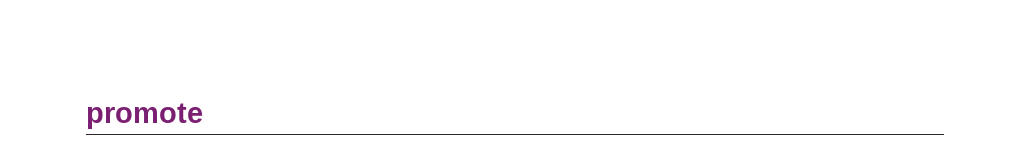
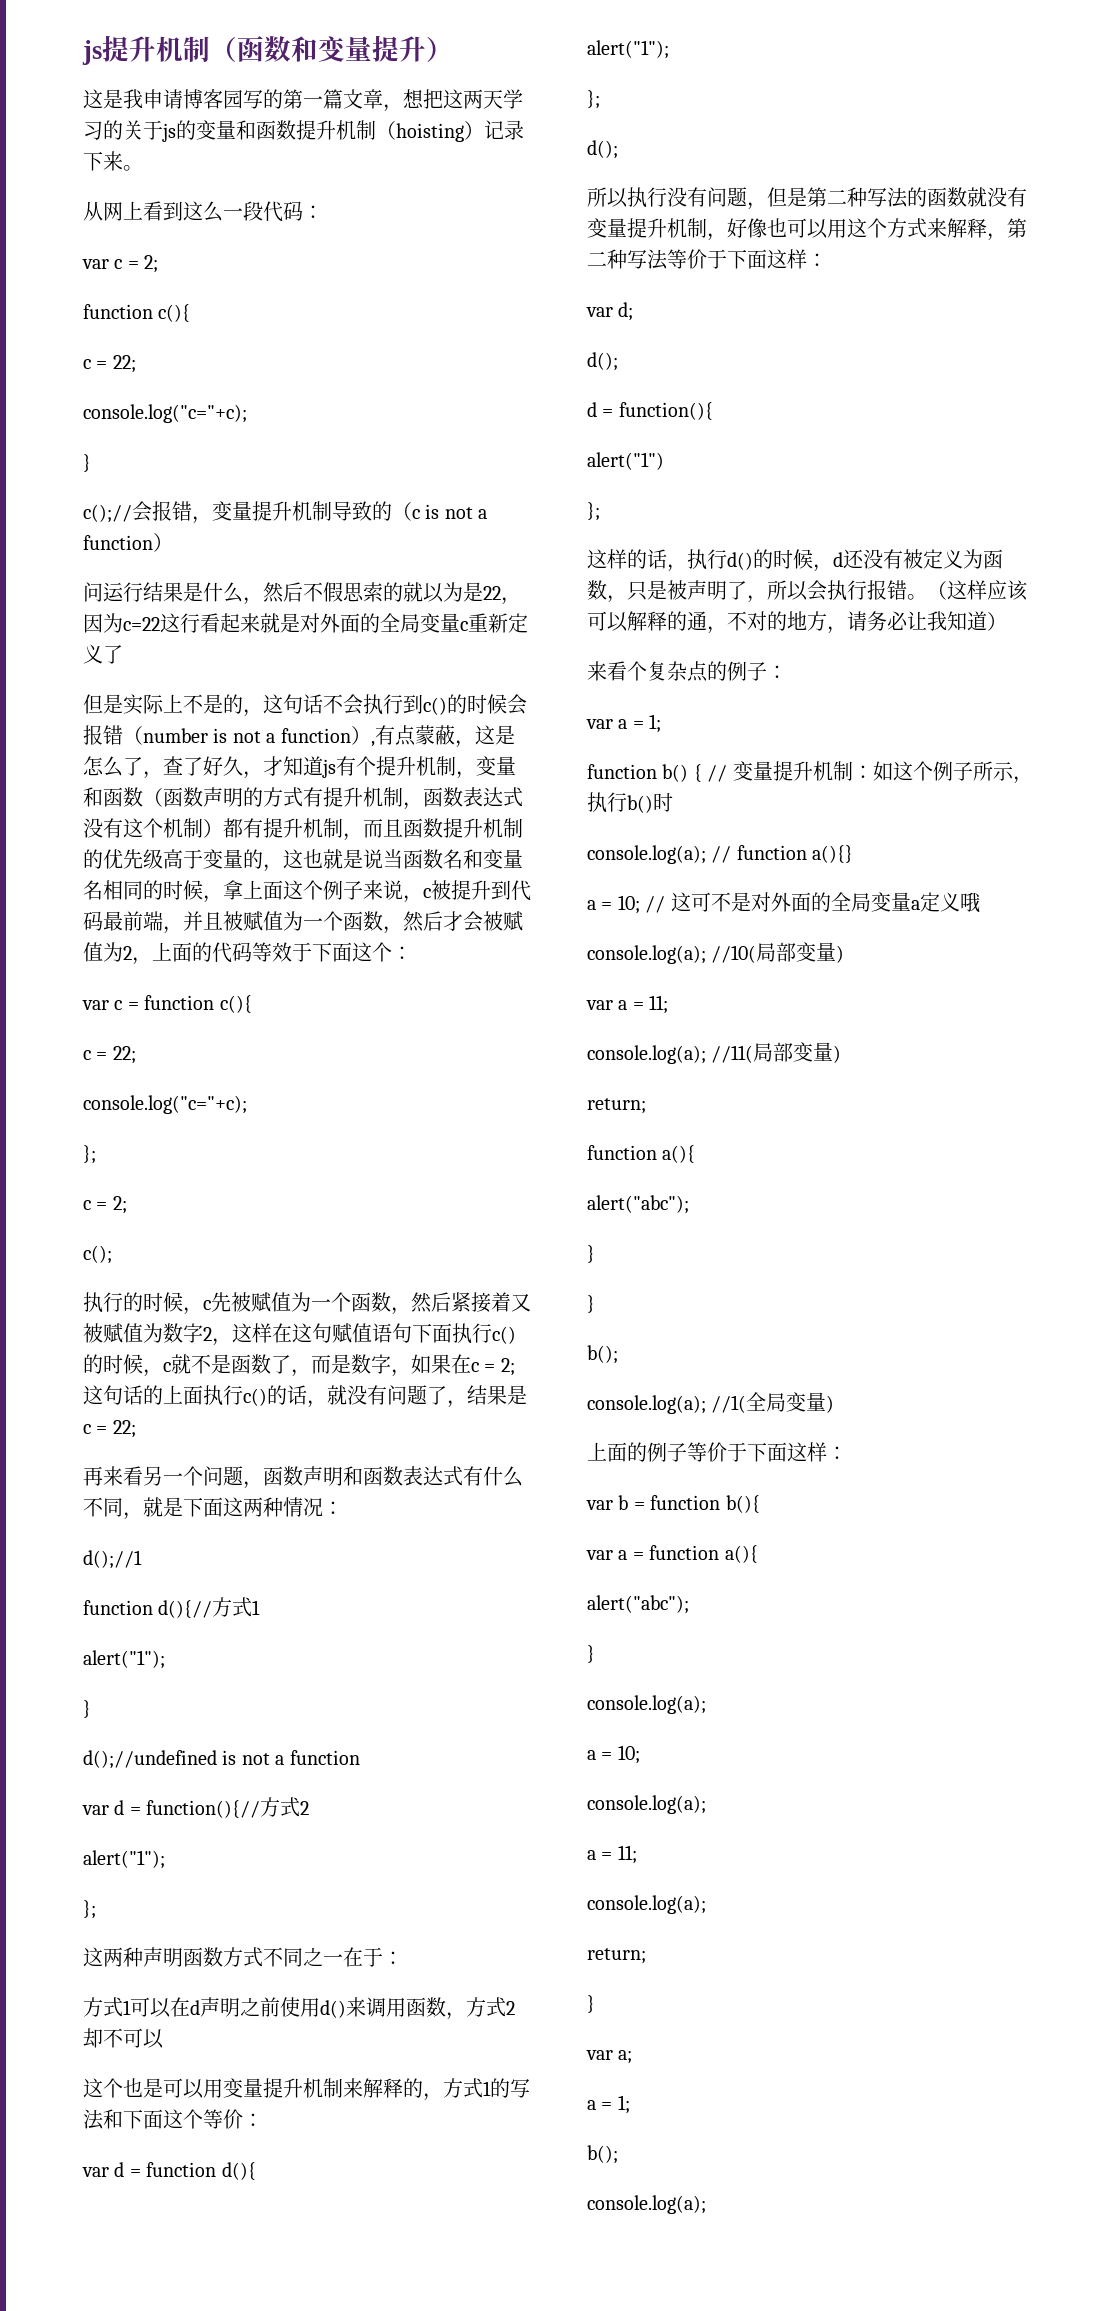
- promote
+ js提升机制（函数和变量提升）
+ 这是我申请博客园写的第一篇文章，想把这两天学习的关于js的变量和函数提升机制（hoisting）记录下来。
+ 从网上看到这么一段代码：
+ var c = 2;
+ function c(){
+ c = 22;
+ console.log("c="+c);
+ }
+ c();//会报错，变量提升机制导致的（c is not a function）
+ 问运行结果是什么，然后不假思索的就以为是22，因为c=22这行看起来就是对外面的全局变量c重新定义了
+ 但是实际上不是的，这句话不会执行到c()的时候会报错（number is not a function）,有点蒙蔽，这是怎么了，查了好久，才知道js有个提升机制，变量和函数（函数声明的方式有提升机制，函数表达式没有这个机制）都有提升机制，而且函数提升机制的优先级高于变量的，这也就是说当函数名和变量名相同的时候，拿上面这个例子来说，c被提升到代码最前端，并且被赋值为一个函数，然后才会被赋值为2，上面的代码等效于下面这个：
+ var c = function c(){
+ c = 22;
+ console.log("c="+c);
+ };
+ c = 2;
+ c();
+ 执行的时候，c先被赋值为一个函数，然后紧接着又被赋值为数字2，这样在这句赋值语句下面执行c()的时候，c就不是函数了，而是数字，如果在c = 2;这句话的上面执行c()的话，就没有问题了，结果是c = 22;
+ 再来看另一个问题，函数声明和函数表达式有什么不同，就是下面这两种情况：
+ d();//1
+ function d(){//方式1
+ alert("1");
+ }
+ d();//undefined is not a function
+ var d = function(){//方式2
+ alert("1");
+ };
+ 这两种声明函数方式不同之一在于：
+ 方式1可以在d声明之前使用d()来调用函数，方式2却不可以
+ 这个也是可以用变量提升机制来解释的，方式1的写法和下面这个等价：
+ var d = function d(){
+ alert("1");
+ };
+ d();
+ 所以执行没有问题，但是第二种写法的函数就没有变量提升机制，好像也可以用这个方式来解释，第二种写法等价于下面这样：
+ var d;
+ d();
+ d = function(){
+ alert("1")
+ };
+ 这样的话，执行d()的时候，d还没有被定义为函数，只是被声明了，所以会执行报错。（这样应该可以解释的通，不对的地方，请务必让我知道）
+ 来看个复杂点的例子：
+ var a = 1;
+ function b() { // 变量提升机制：如这个例子所示，执行b()时
+ console.log(a); // function a(){}
+ a = 10; // 这可不是对外面的全局变量a定义哦
+ console.log(a); //10(局部变量)
+ var a = 11;
+ console.log(a); //11(局部变量)
+ return;
+ function a(){
+ alert("abc");
+ }
+ }
+ b();
+ console.log(a); //1(全局变量)
+ 上面的例子等价于下面这样：
+ var b = function b(){
+ var a = function a(){
+ alert("abc");
+ }
+ console.log(a);
+ a = 10;
+ console.log(a);
+ a = 11;
+ console.log(a);
+ return;
+ }
+ var a;
+ a = 1;
+ b();
+ console.log(a);

